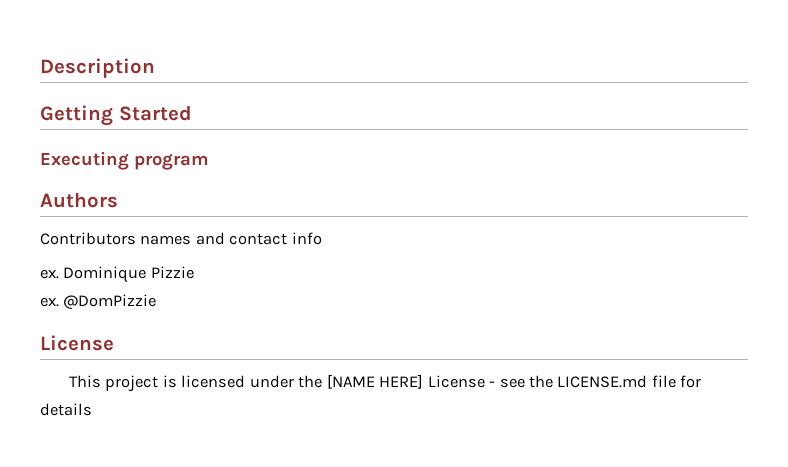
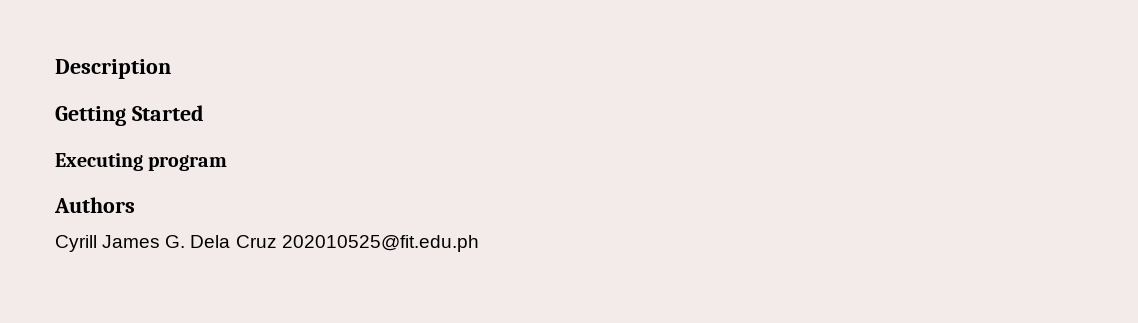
- Contributors names and contact info
- ex. Dominique Pizzie
- ex. @DomPizzie
- License
- This project is licensed under the [NAME HERE] License - see the LICENSE.md file for details
+ Cyrill James G. Dela Cruz 202010525@fit.edu.ph

